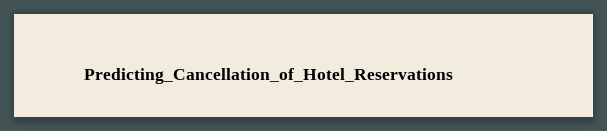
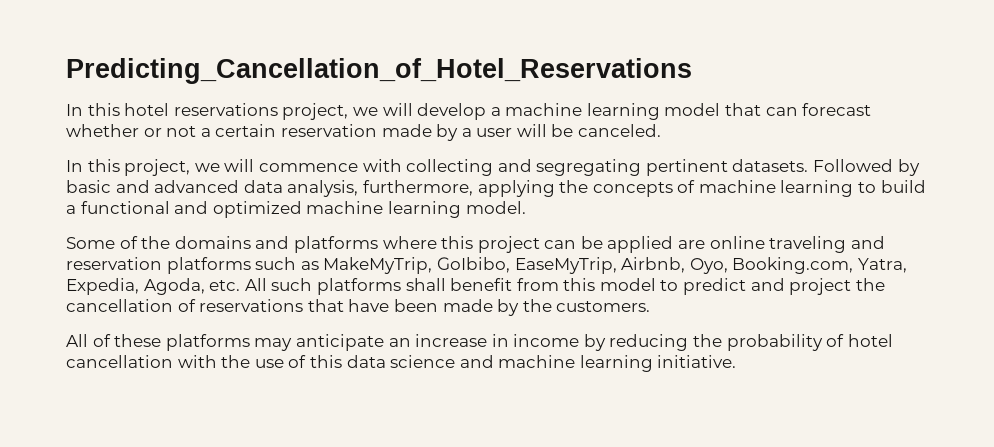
+ In this hotel reservations project, we will develop a machine learning model that can forecast whether or not a certain reservation made by a user will be canceled.
+ In this project, we will commence with collecting and segregating pertinent datasets. Followed by basic and advanced data analysis, furthermore, applying the concepts of machine learning to build a functional and optimized machine learning model.
+ Some of the domains and platforms where this project can be applied are online traveling and reservation platforms such as MakeMyTrip, GoIbibo, EaseMyTrip, Airbnb, Oyo, Booking.com, Yatra, Expedia, Agoda, etc. All such platforms shall benefit from this model to predict and project the cancellation of reservations that have been made by the customers.
+ All of these platforms may anticipate an increase in income by reducing the probability of hotel cancellation with the use of this data science and machine learning initiative.

